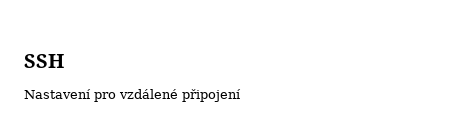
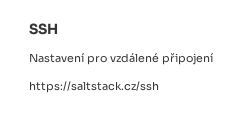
+ https://saltstack.cz/ssh

